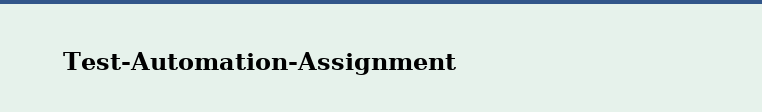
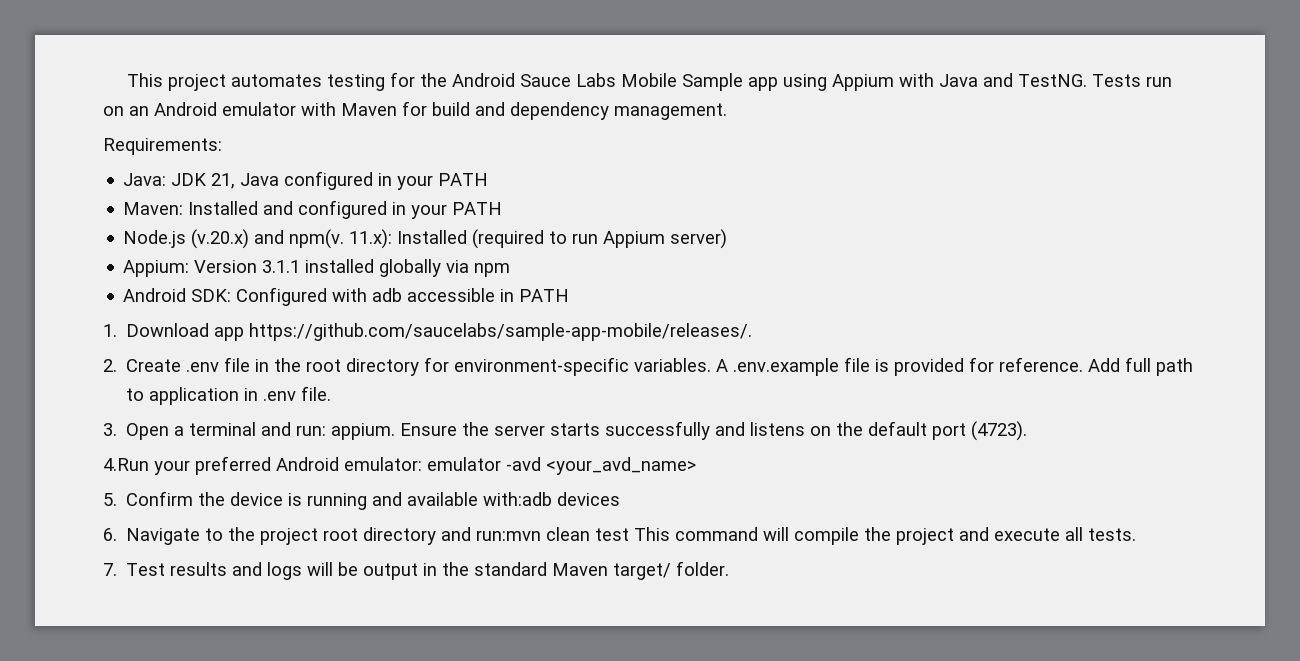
- Test-Automation-Assignment
+ This project automates testing for the Android Sauce Labs Mobile Sample app using Appium with Java and TestNG. Tests run on an Android emulator with Maven for build and dependency management.
+ Requirements:
+ Java: JDK 21, Java configured in your PATH
+ Maven: Installed and configured in your PATH
+ Node.js (v.20.x) and npm(v. 11.x): Installed (required to run Appium server)
+ Appium: Version 3.1.1 installed globally via npm
+ Android SDK: Configured with adb accessible in PATH
+ 1. Download app https://github.com/saucelabs/sample-app-mobile/releases/.
+ 2. Create .env file in the root directory for environment-specific variables. A .env.example file is provided for reference. Add full path to application in .env file.
+ 3. Open a terminal and run: appium. Ensure the server starts successfully and listens on the default port (4723).
+ 4.Run your preferred Android emulator: emulator -avd <your_avd_name>
+ 5. Confirm the device is running and available with:adb devices
+ 6. Navigate to the project root directory and run:mvn clean test This command will compile the project and execute all tests.
+ 7. Test results and logs will be output in the standard Maven target/ folder.

